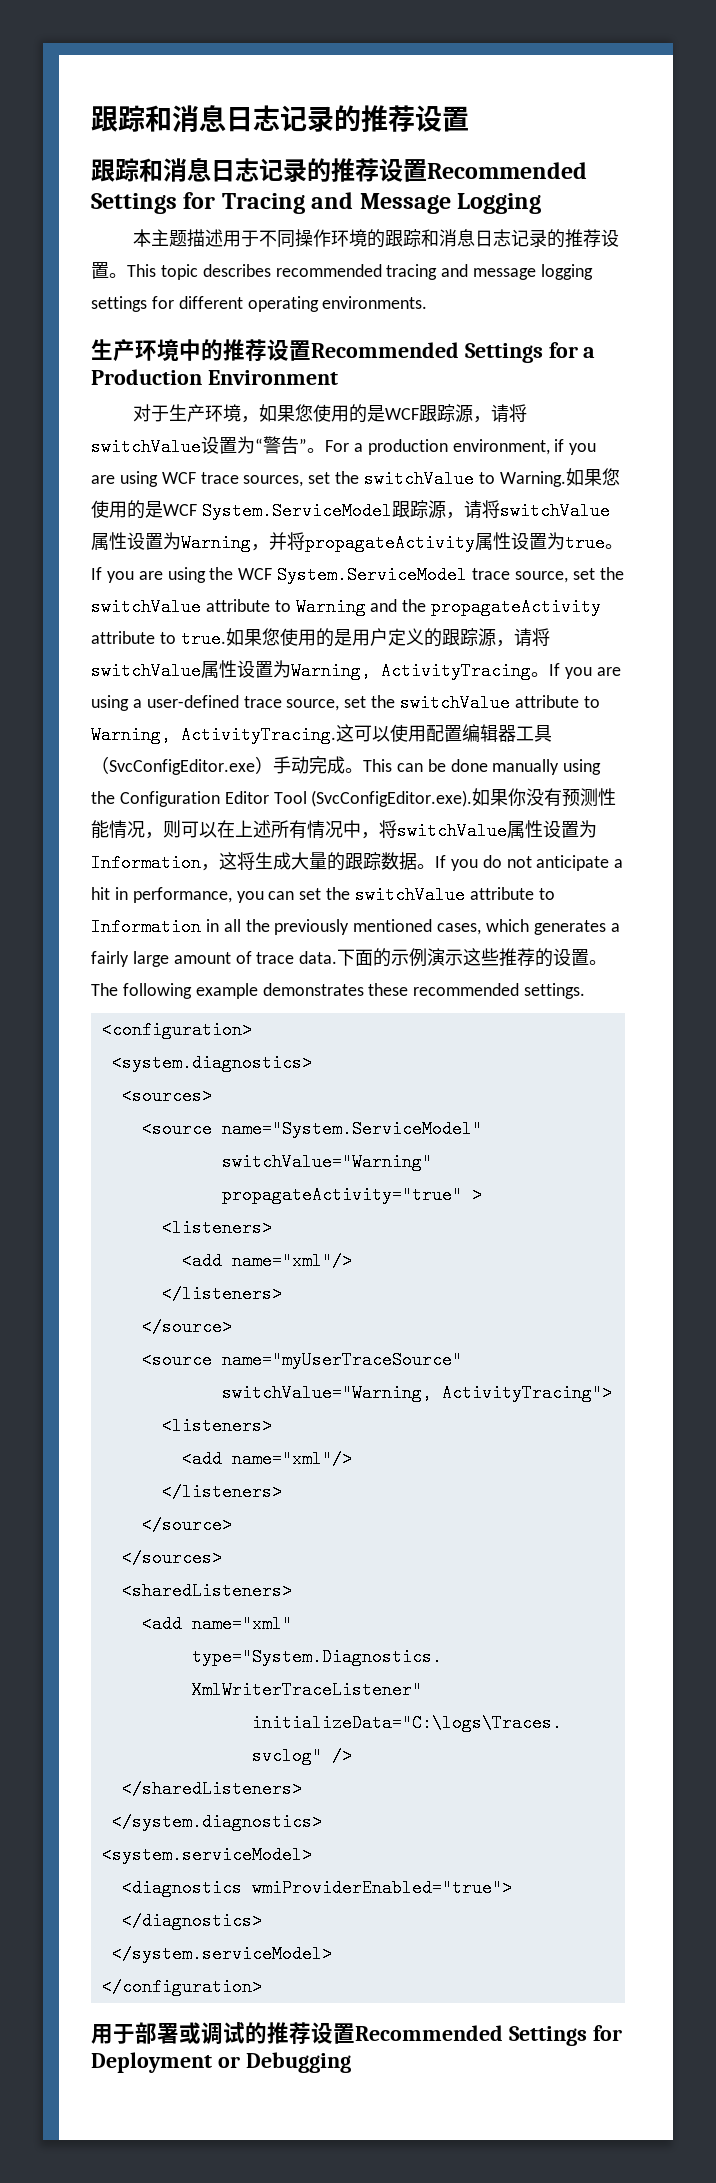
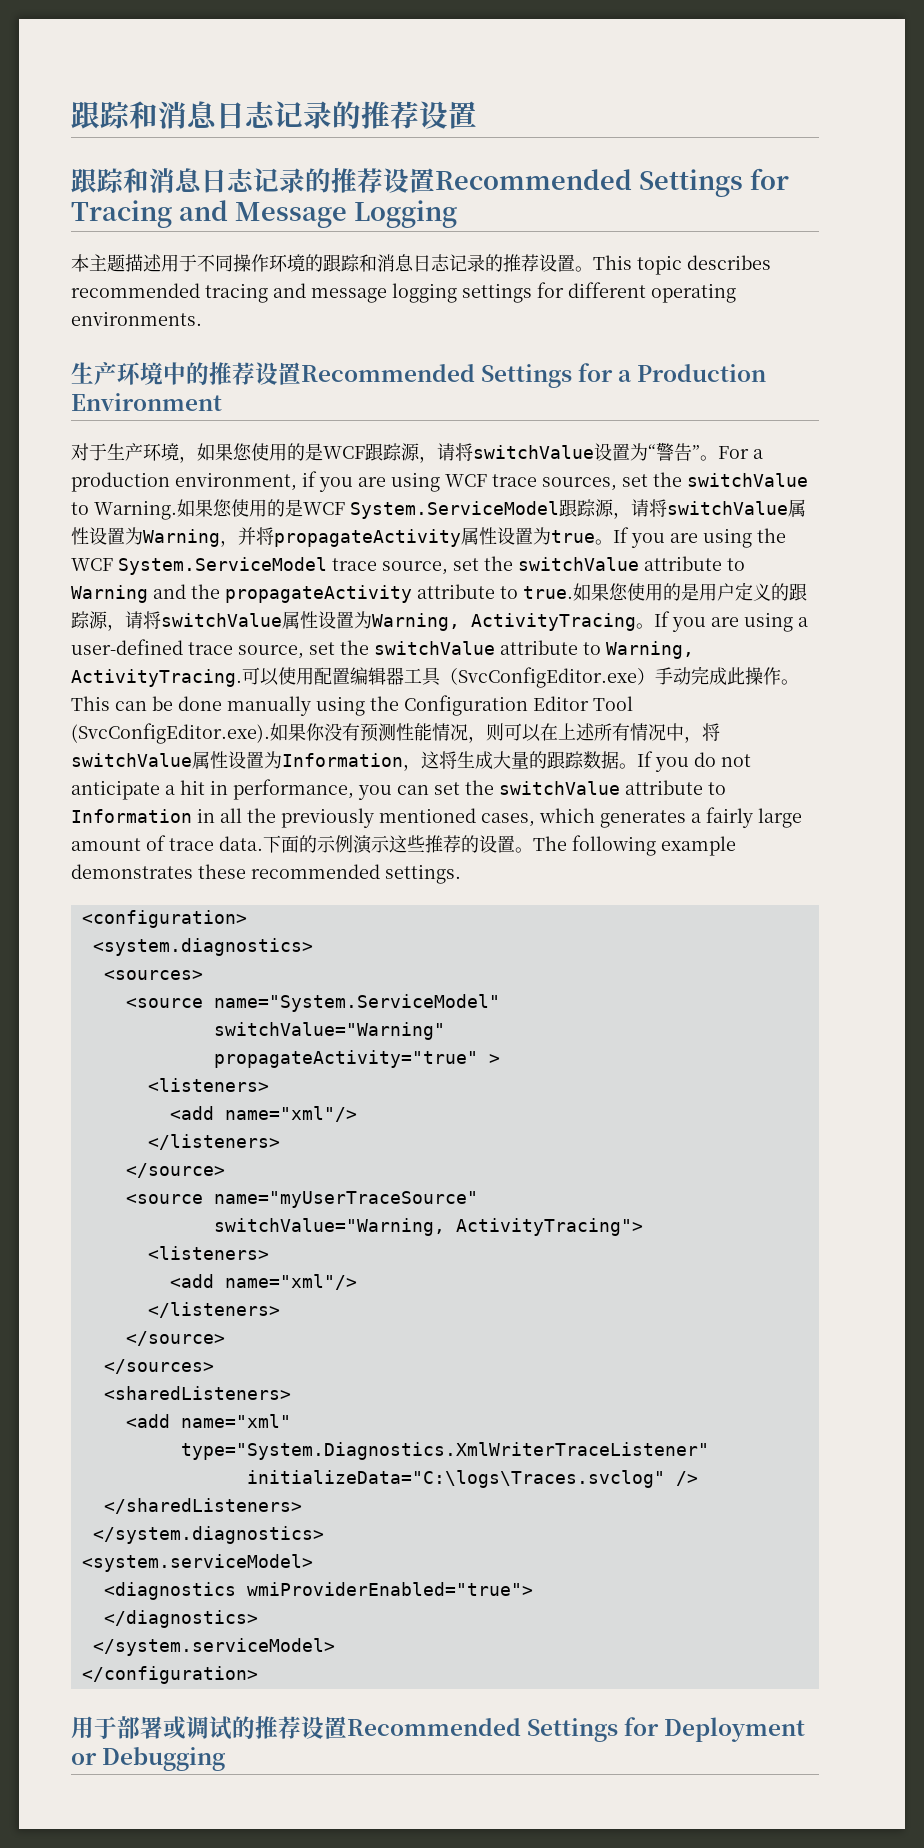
- 这可以使用配置编辑器工具（SvcConfigEditor.exe）手动完成。
+ 可以使用配置编辑器工具（SvcConfigEditor.exe）手动完成此操作。

